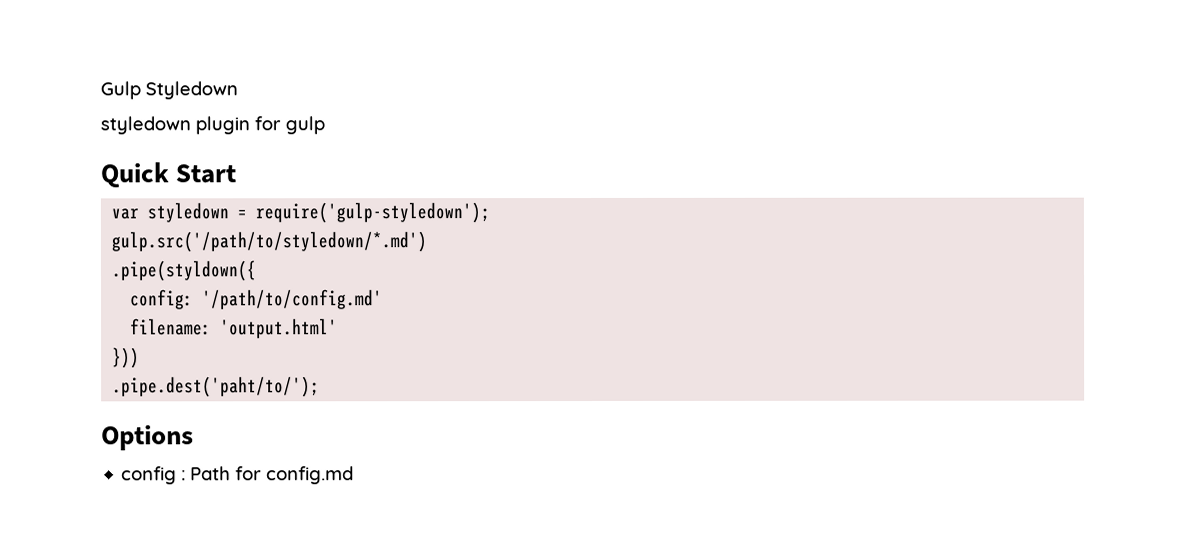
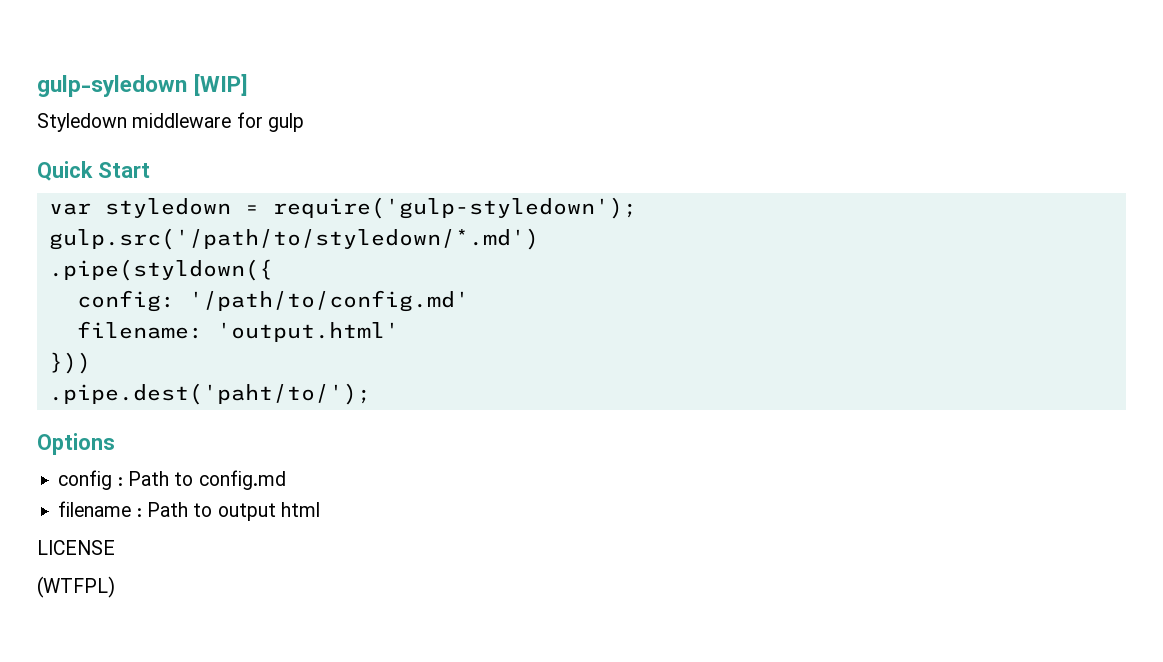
- Gulp Styledown
- styledown plugin for gulp
+ gulp-syledown [WIP]
+ Styledown middleware for gulp
- config : Path for config.md
+ config : Path to config.md
+ filename : Path to output html
+ LICENSE
+ (WTFPL)

